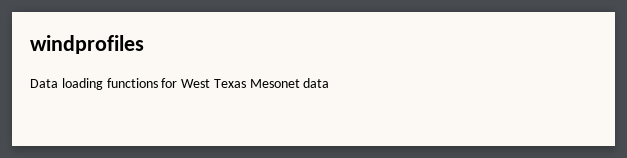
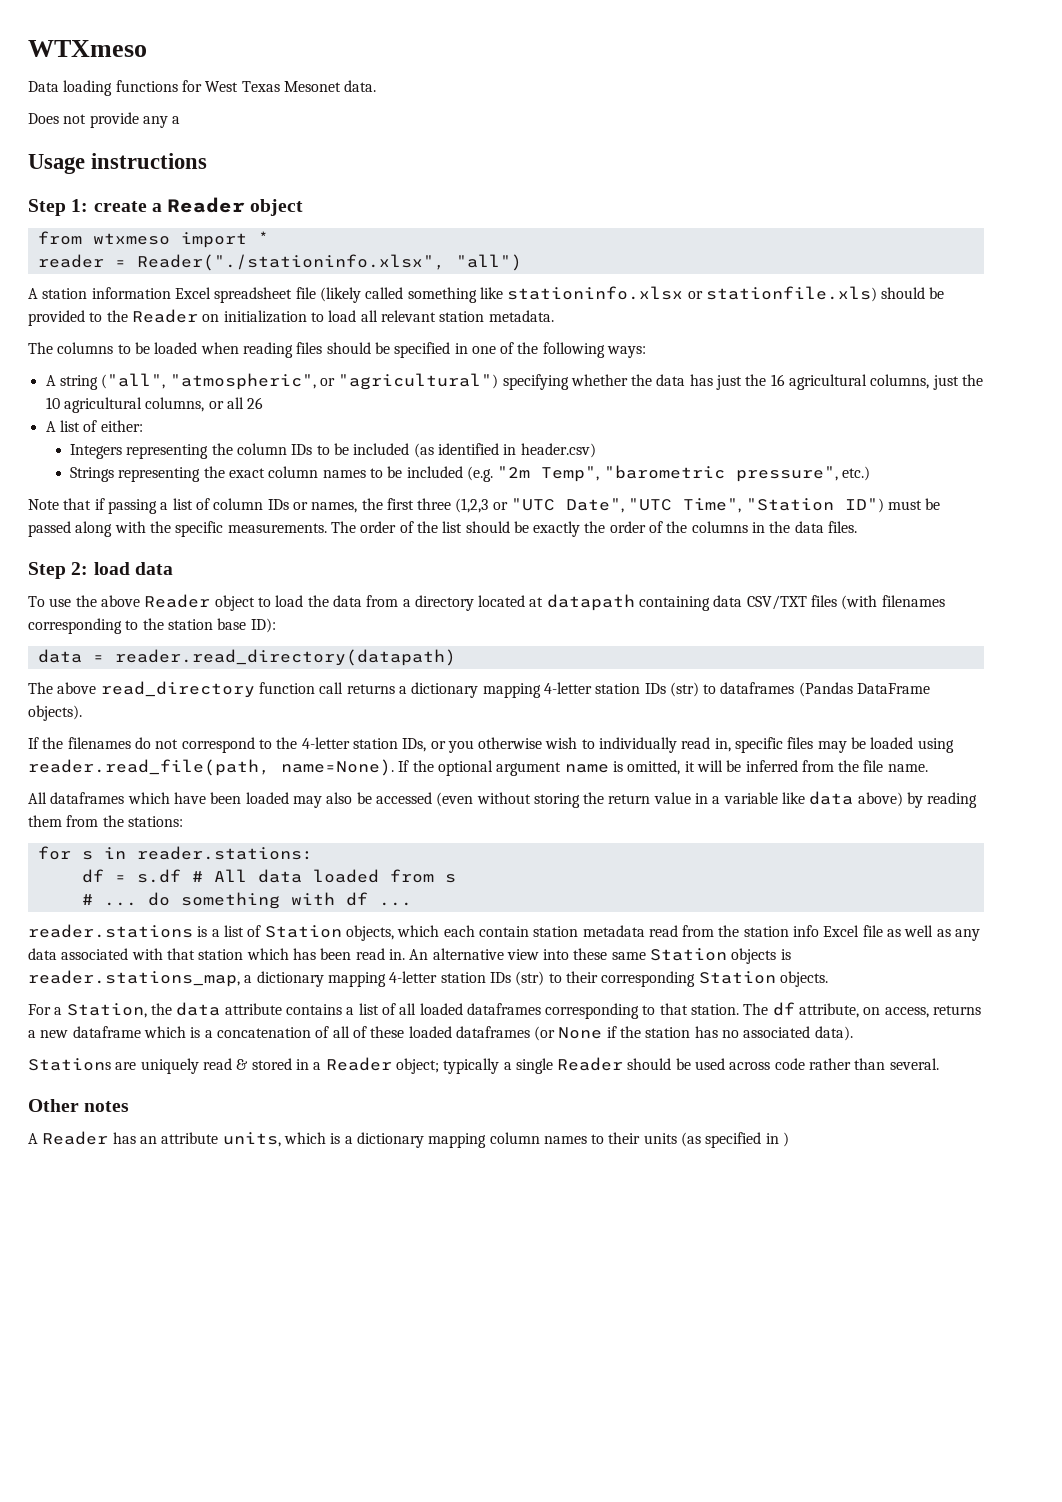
- windprofiles
+ WTXmeso
- Data loading functions for West Texas Mesonet data
+ Data loading functions for West Texas Mesonet data.
+ Does not provide any a
+ Usage instructions
+ Step 1: create a Reader object
+ from wtxmeso import *
+ reader = Reader("./stationinfo.xlsx", "all")
+ A station information Excel spreadsheet file (likely called something like stationinfo.xlsx or stationfile.xls) should be provided to the Reader on initialization to load all relevant station metadata.
+ The columns to be loaded when reading files should be specified in one of the following ways:
+ A string ("all", "atmospheric", or "agricultural") specifying whether the data has just the 16 agricultural columns, just the 10 agricultural columns, or all 26
+ A list of either:
+ Integers representing the column IDs to be included (as identified in header.csv)
+ Strings representing the exact column names to be included (e.g. "2m Temp", "barometric pressure", etc.)
+ Note that if passing a list of column IDs or names, the first three (1,2,3 or "UTC Date", "UTC Time", "Station ID") must be passed along with the specific measurements. The order of the list should be exactly the order of the columns in the data files.
+ Step 2: load data
+ To use the above Reader object to load the data from a directory located at datapath containing data CSV/TXT files (with filenames corresponding to the station base ID):
+ data = reader.read_directory(datapath)
+ The above read_directory function call returns a dictionary mapping 4-letter station IDs (str) to dataframes (Pandas DataFrame objects).
+ If the filenames do not correspond to the 4-letter station IDs, or you otherwise wish to individually read in, specific files may be loaded using reader.read_file(path, name=None). If the optional argument name is omitted, it will be inferred from the file name.
+ All dataframes which have been loaded may also be accessed (even without storing the return value in a variable like data above) by reading them from the stations:
+ for s in reader.stations:
+ df = s.df # All data loaded from s
+ # ... do something with df ...
+ reader.stations is a list of Station objects, which each contain station metadata read from the station info Excel file as well as any data associated with that station which has been read in. An alternative view into these same Station objects is reader.stations_map, a dictionary mapping 4-letter station IDs (str) to their corresponding Station objects.
+ For a Station, the data attribute contains a list of all loaded dataframes corresponding to that station. The df attribute, on access, returns a new dataframe which is a concatenation of all of these loaded dataframes (or None if the station has no associated data).
+ Stations are uniquely read & stored in a Reader object; typically a single Reader should be used across code rather than several.
+ Other notes
+ A Reader has an attribute units, which is a dictionary mapping column names to their units (as specified in )

